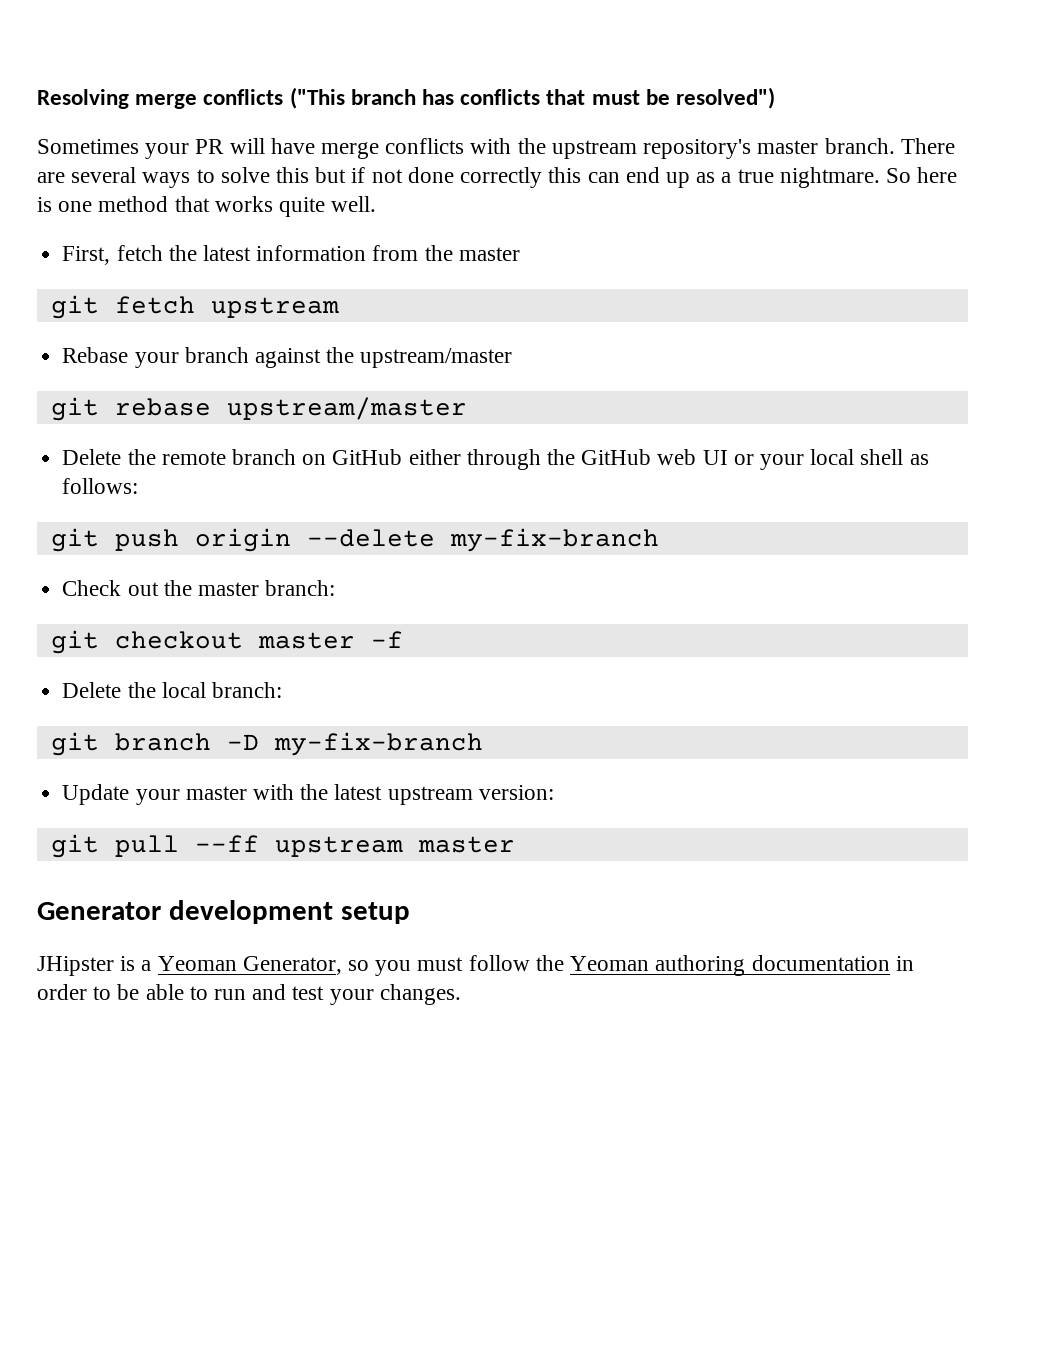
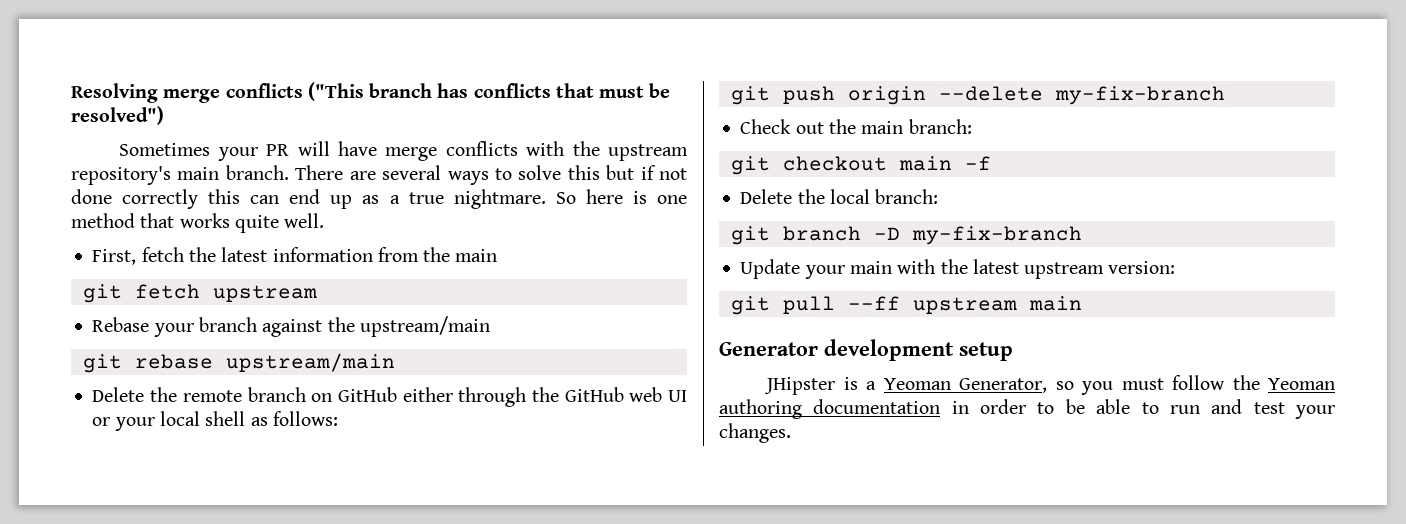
- Sometimes your PR will have merge conflicts with the upstream repository's master branch.
+ Sometimes your PR will have merge conflicts with the upstream repository's main branch.
- First, fetch the latest information from the master
+ First, fetch the latest information from the main
- Rebase your branch against the upstream/master
+ Rebase your branch against the upstream/main
- git rebase upstream/master
+ git rebase upstream/main
- Check out the master branch:
+ Check out the main branch:
- git checkout master -f
+ git checkout main -f
- Update your master with the latest upstream version:
+ Update your main with the latest upstream version:
- git pull --ff upstream master
+ git pull --ff upstream main

